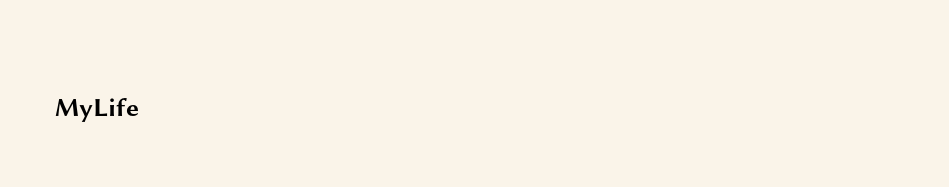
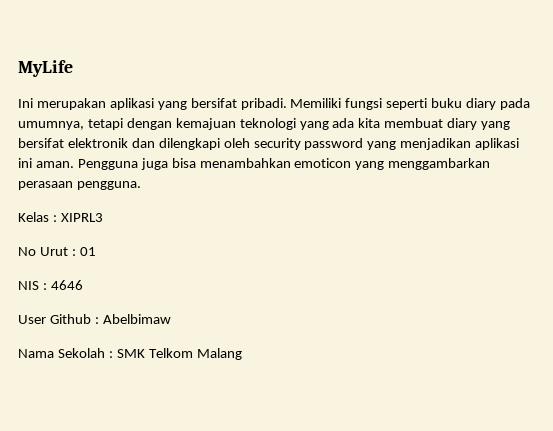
+ Ini merupakan aplikasi yang bersifat pribadi. Memiliki fungsi seperti buku diary pada umumnya, tetapi dengan kemajuan teknologi yang ada kita membuat diary yang bersifat elektronik dan dilengkapi oleh security password yang menjadikan aplikasi ini aman. Pengguna juga bisa menambahkan emoticon yang menggambarkan perasaan pengguna.
+ Kelas : XIPRL3
+ No Urut : 01
+ NIS : 4646
+ User Github : Abelbimaw
+ Nama Sekolah : SMK Telkom Malang

